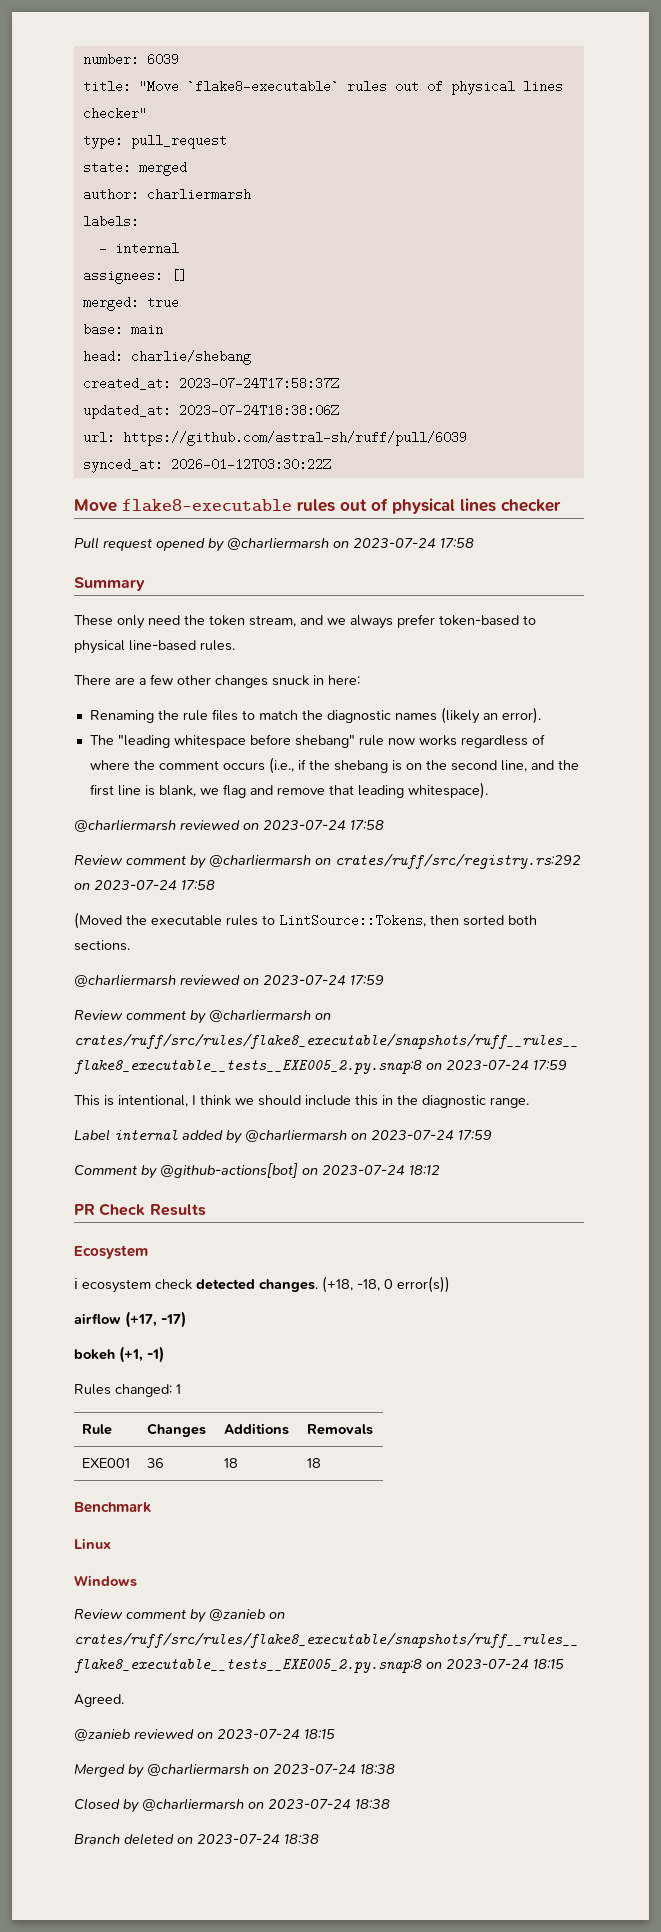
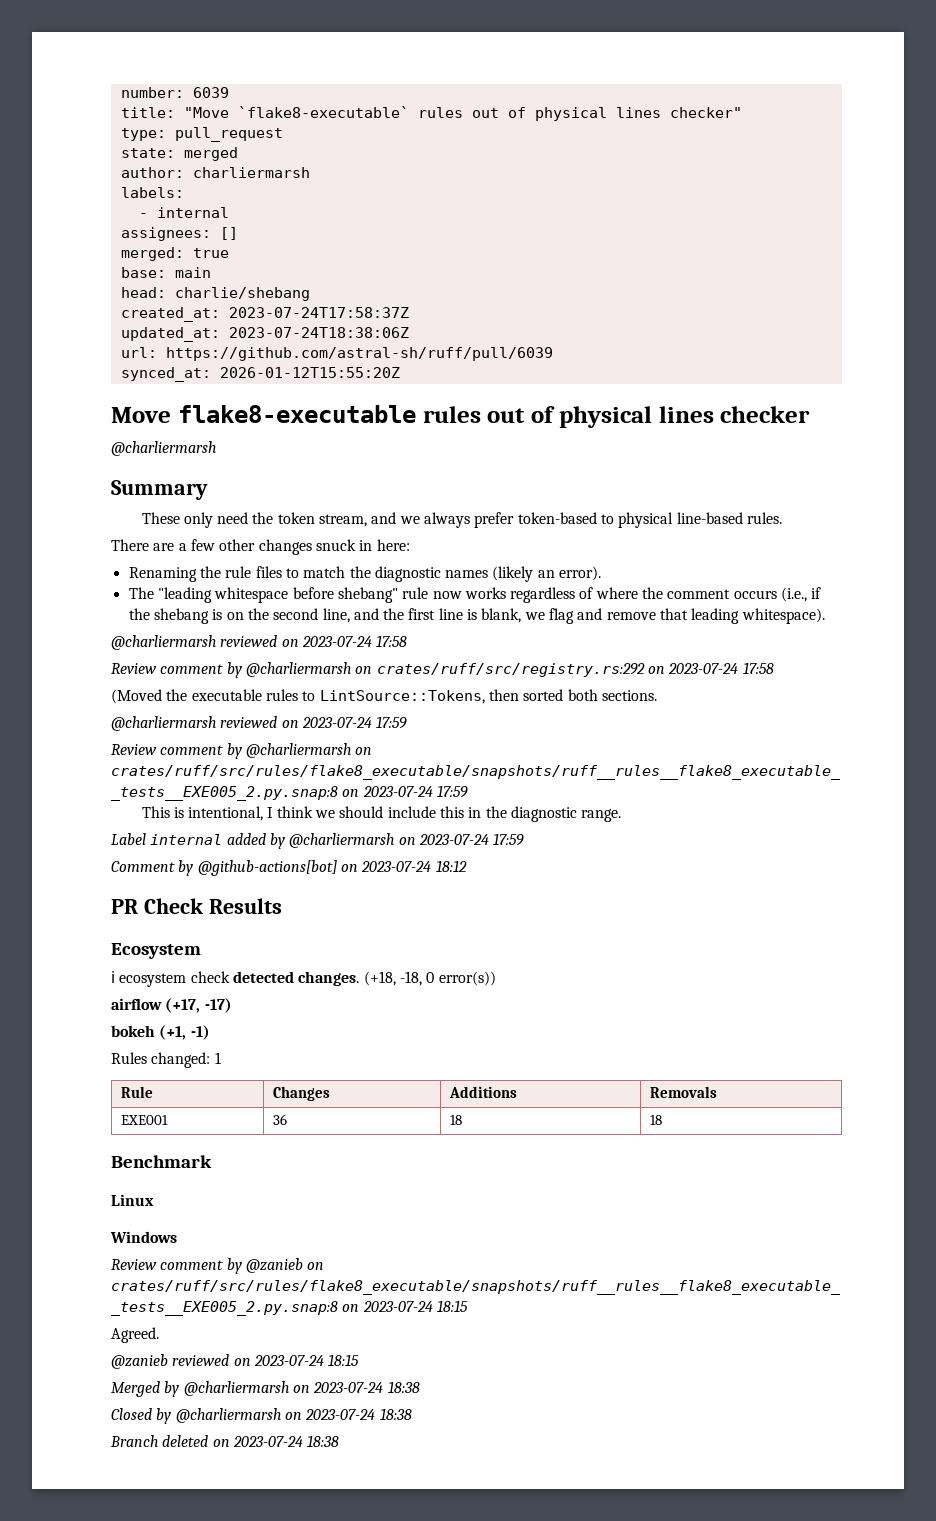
- synced_at: 2026-01-12T03:30:22Z
+ synced_at: 2026-01-12T15:55:20Z
  Move flake8-executable rules out of physical lines checker
- Pull request opened by @charliermarsh on 2023-07-24 17:58
+ @charliermarsh

